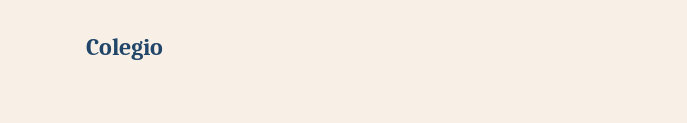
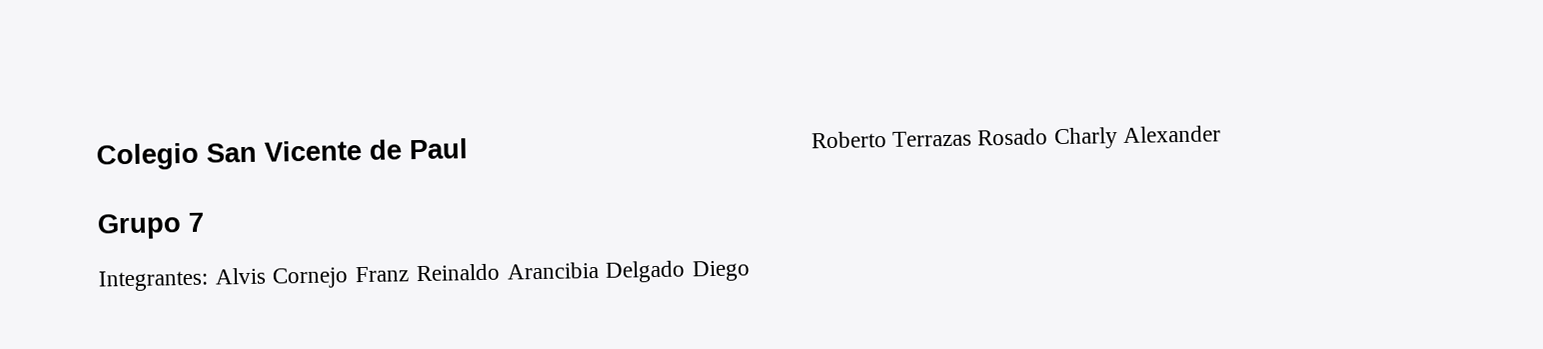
- Colegio
+ Colegio San Vicente de Paul
+ Grupo 7
+ Integrantes: Alvis Cornejo Franz Reinaldo Arancibia Delgado Diego Roberto Terrazas Rosado Charly Alexander

